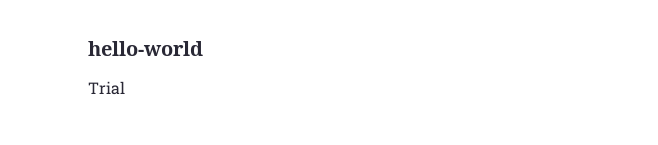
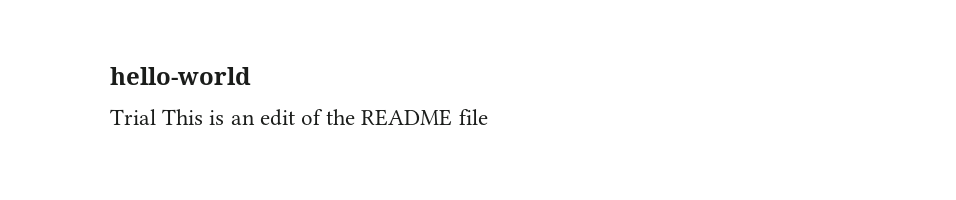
- Trial
+ Trial This is an edit of the README file

